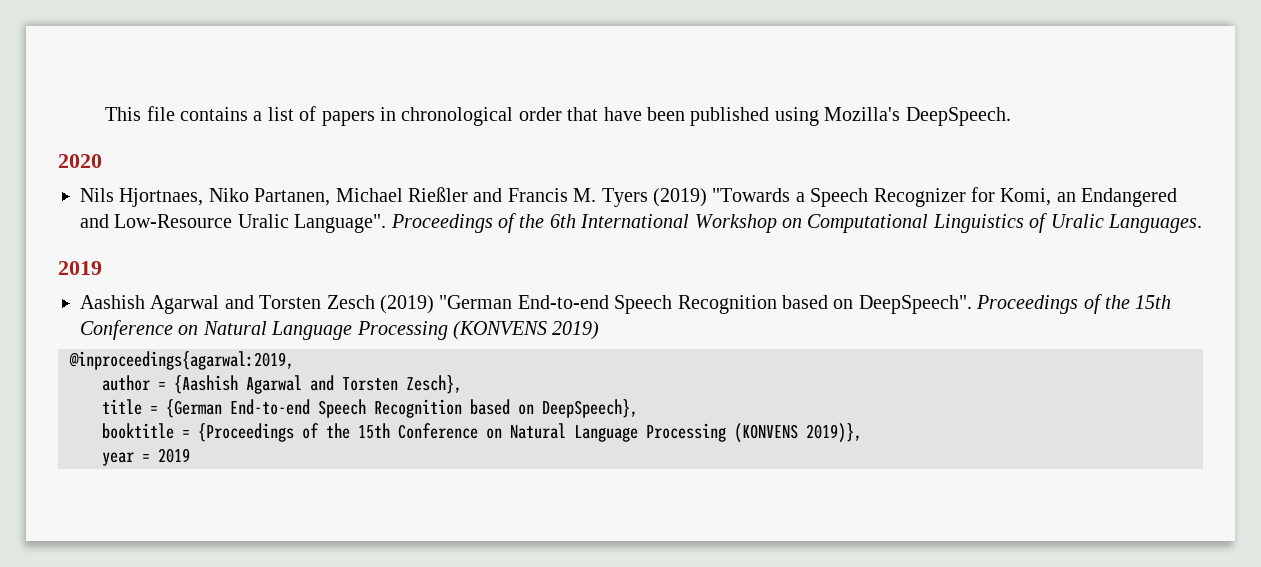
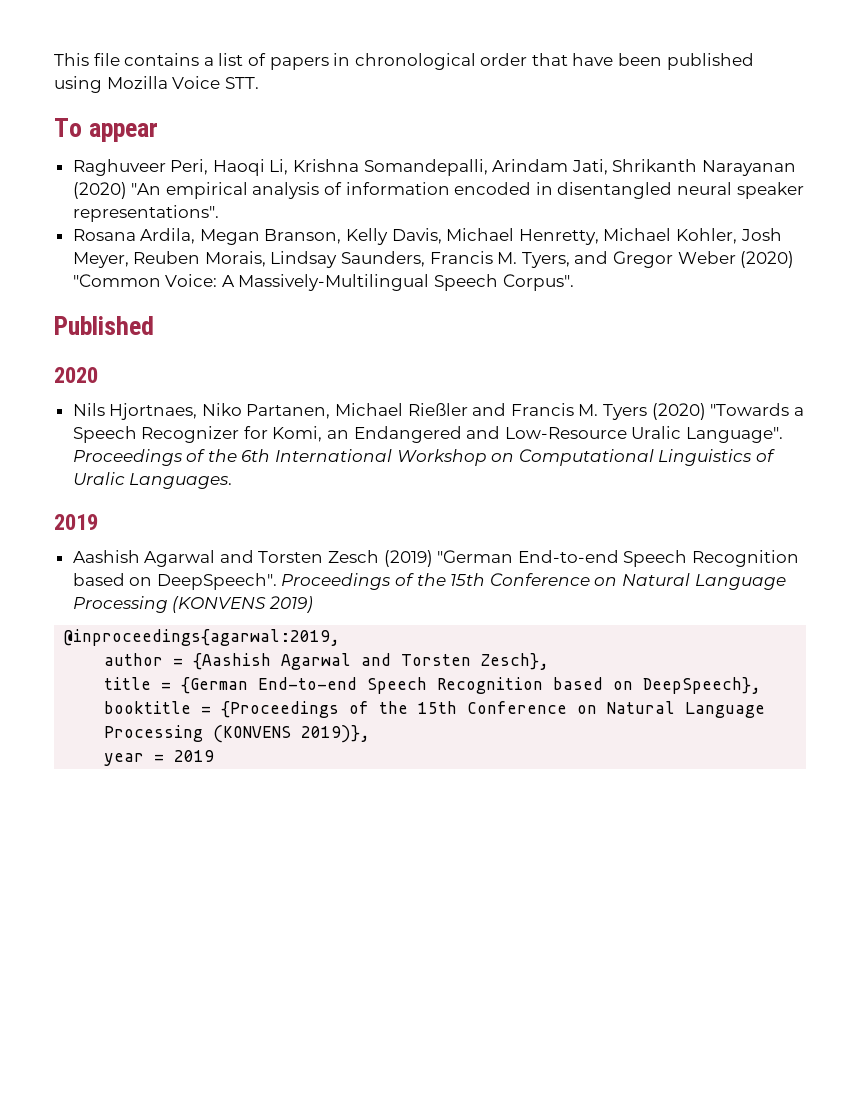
- This file contains a list of papers in chronological order that have been published using Mozilla's DeepSpeech.
+ This file contains a list of papers in chronological order that have been published using Mozilla Voice STT.
+ To appear
+ Raghuveer Peri, Haoqi Li, Krishna Somandepalli, Arindam Jati, Shrikanth Narayanan (2020) "An empirical analysis of information encoded in disentangled neural speaker representations".
+ Rosana Ardila, Megan Branson, Kelly Davis, Michael Henretty, Michael Kohler, Josh Meyer, Reuben Morais, Lindsay Saunders, Francis M. Tyers, and Gregor Weber (2020) "Common Voice: A Massively-Multilingual Speech Corpus".
+ Published
- Nils Hjortnaes, Niko Partanen, Michael Rießler and Francis M. Tyers (2019) "Towards a Speech Recognizer for Komi, an Endangered and Low-Resource Uralic Language".
+ Nils Hjortnaes, Niko Partanen, Michael Rießler and Francis M. Tyers (2020) "Towards a Speech Recognizer for Komi, an Endangered and Low-Resource Uralic Language".

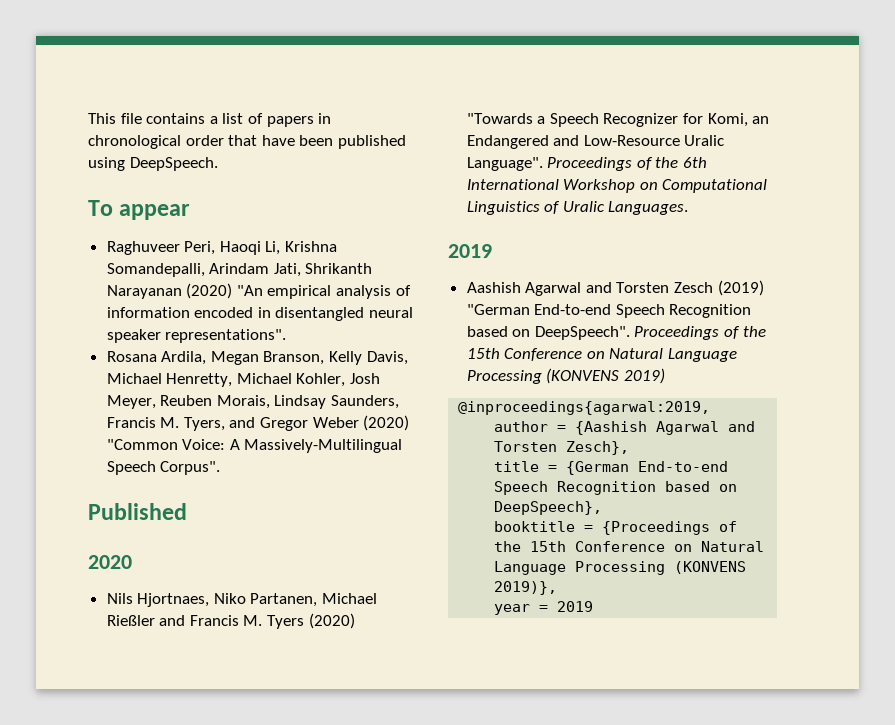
- This file contains a list of papers in chronological order that have been published using Mozilla Voice STT.
+ This file contains a list of papers in chronological order that have been published using DeepSpeech.

